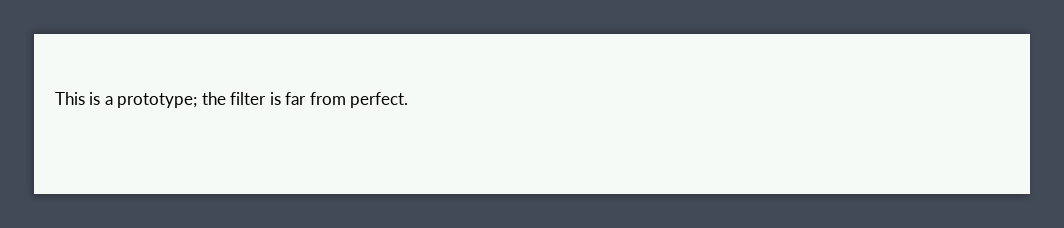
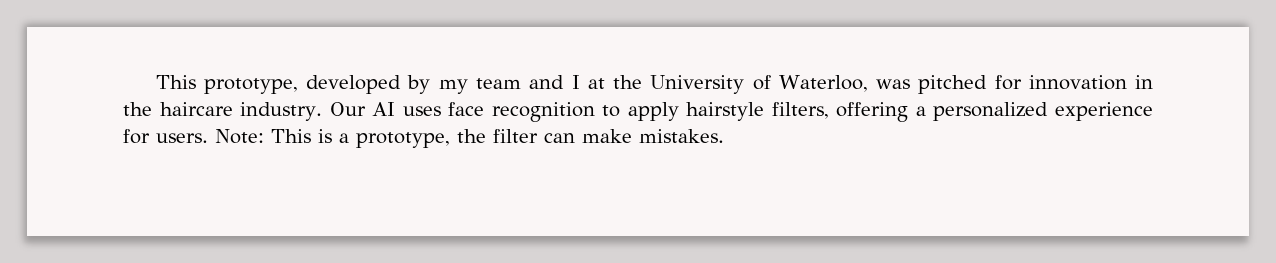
- This is a prototype; the filter is far from perfect.
+ This prototype, developed by my team and I at the University of Waterloo, was pitched for innovation in the haircare industry. Our AI uses face recognition to apply hairstyle filters, offering a personalized experience for users. Note: This is a prototype, the filter can make mistakes.

